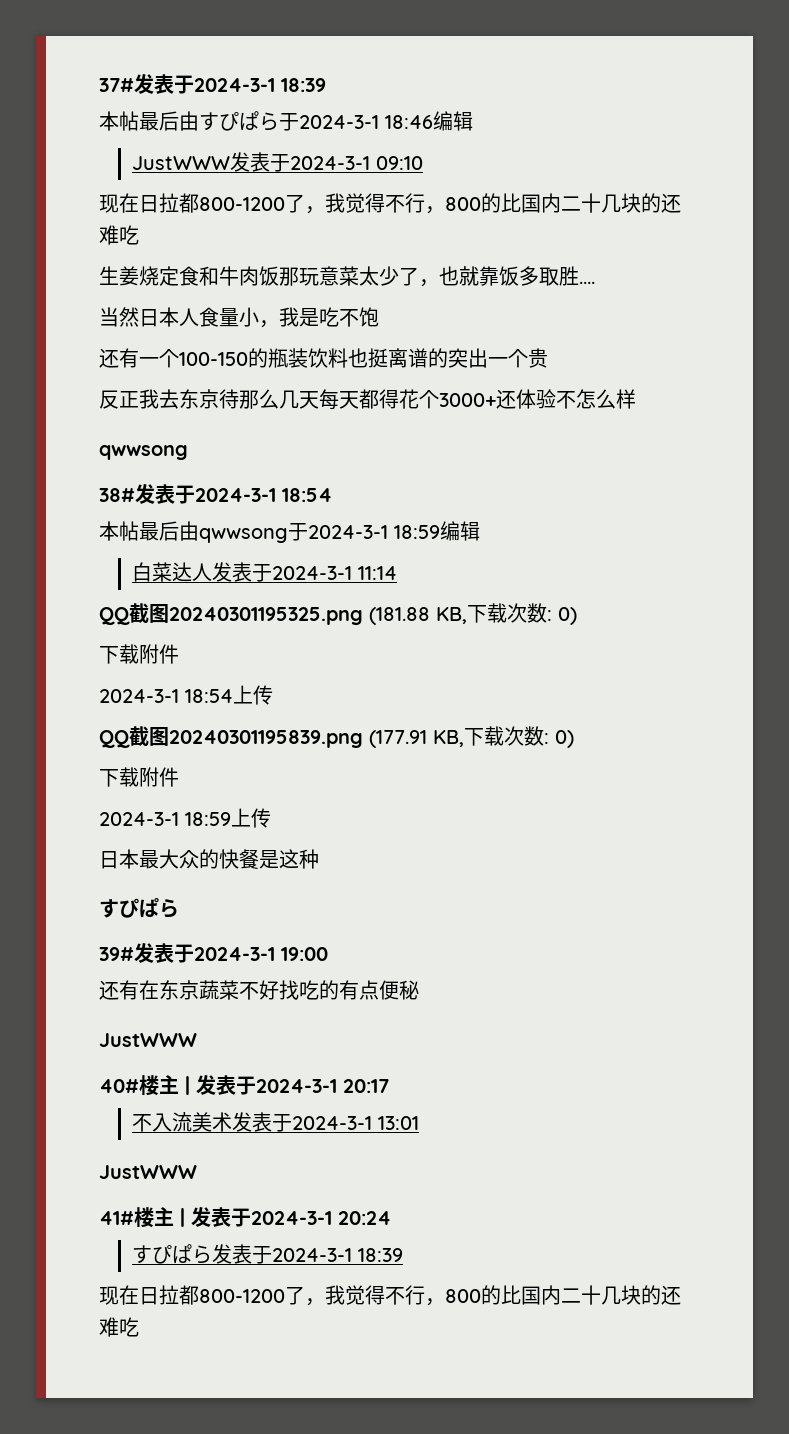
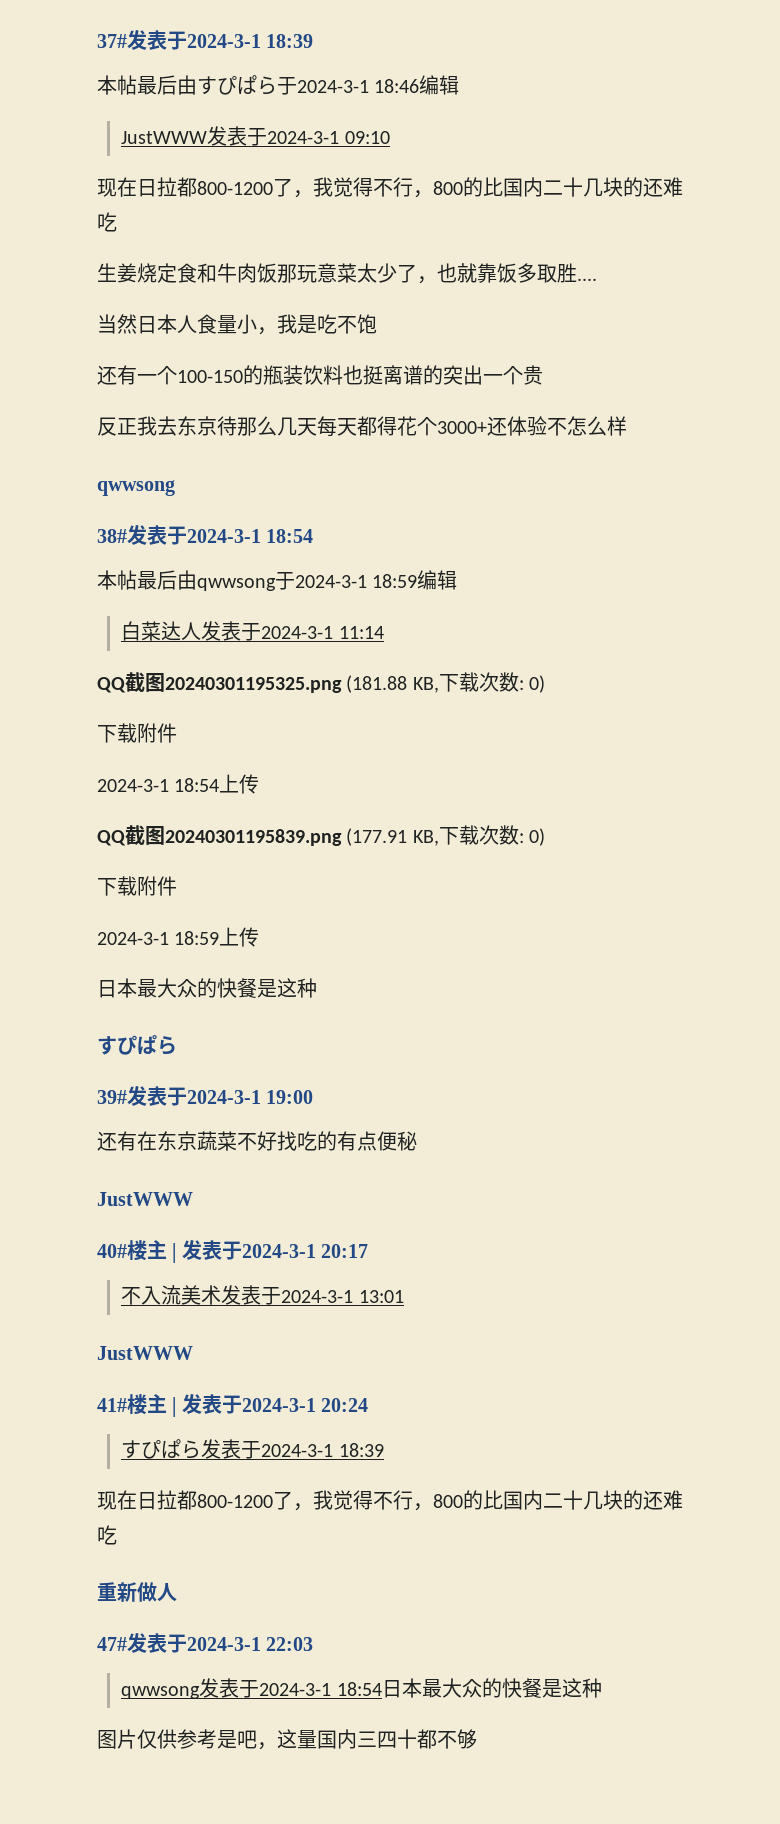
+ 重新做人
+ 47#发表于2024-3-1 22:03
+ qwwsong发表于2024-3-1 18:54日本最大众的快餐是这种
+ 图片仅供参考是吧，这量国内三四十都不够

